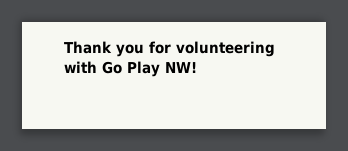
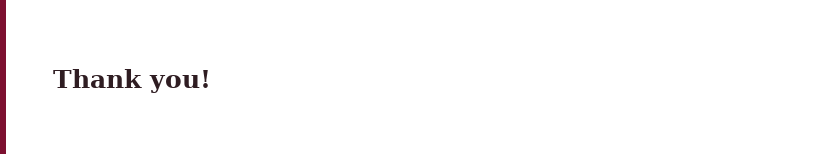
- Thank you for volunteering with Go Play NW!
+ Thank you!

